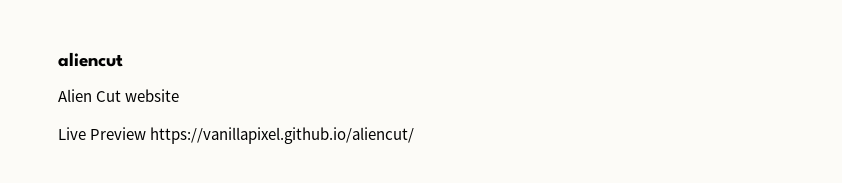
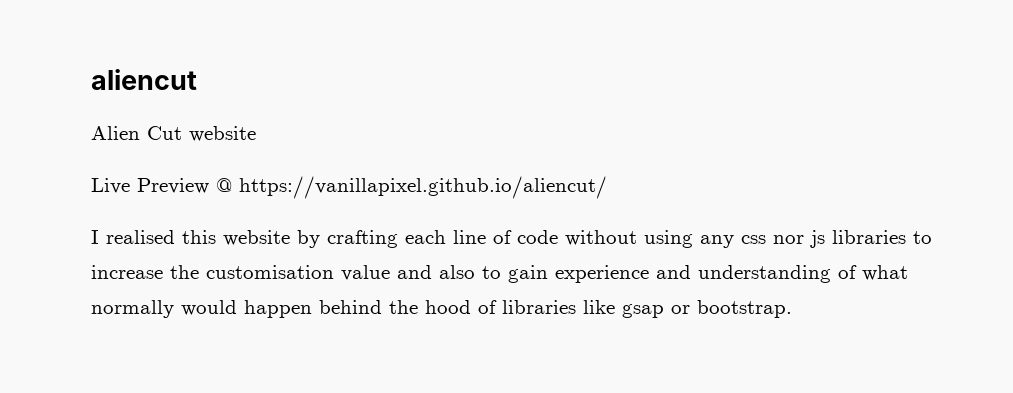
- Live Preview https://vanillapixel.github.io/aliencut/
+ Live Preview @ https://vanillapixel.github.io/aliencut/
+ I realised this website by crafting each line of code without using any css nor js libraries to increase the customisation value and also to gain experience and understanding of what normally would happen behind the hood of libraries like gsap or bootstrap.

